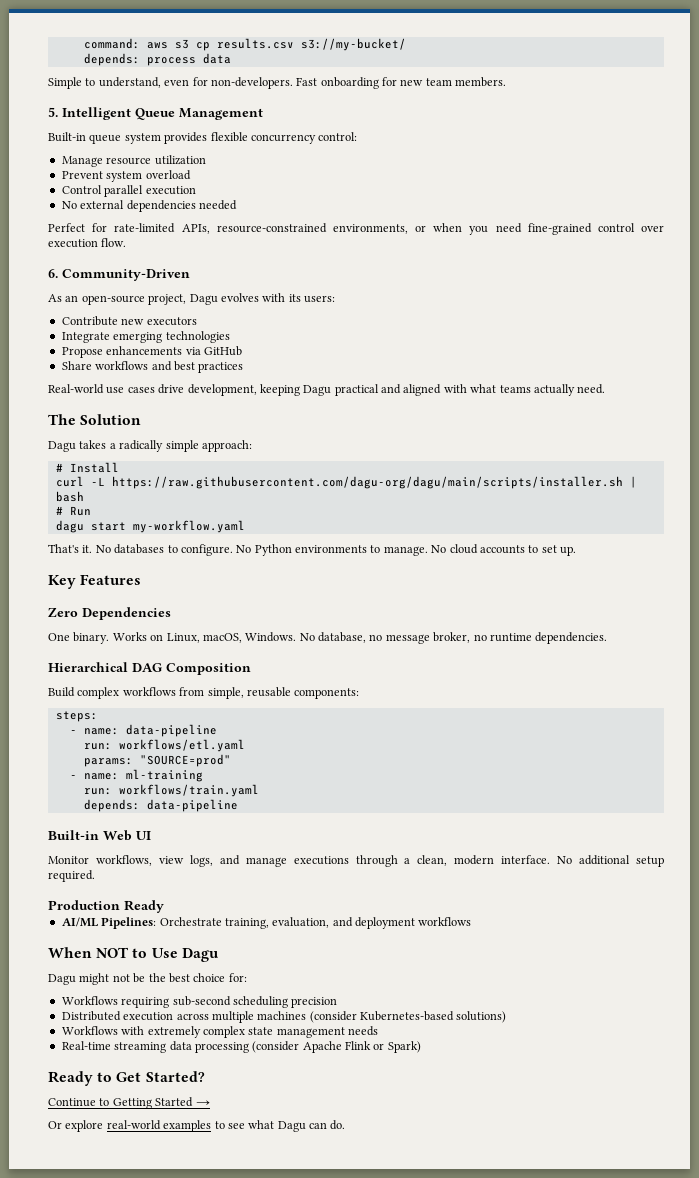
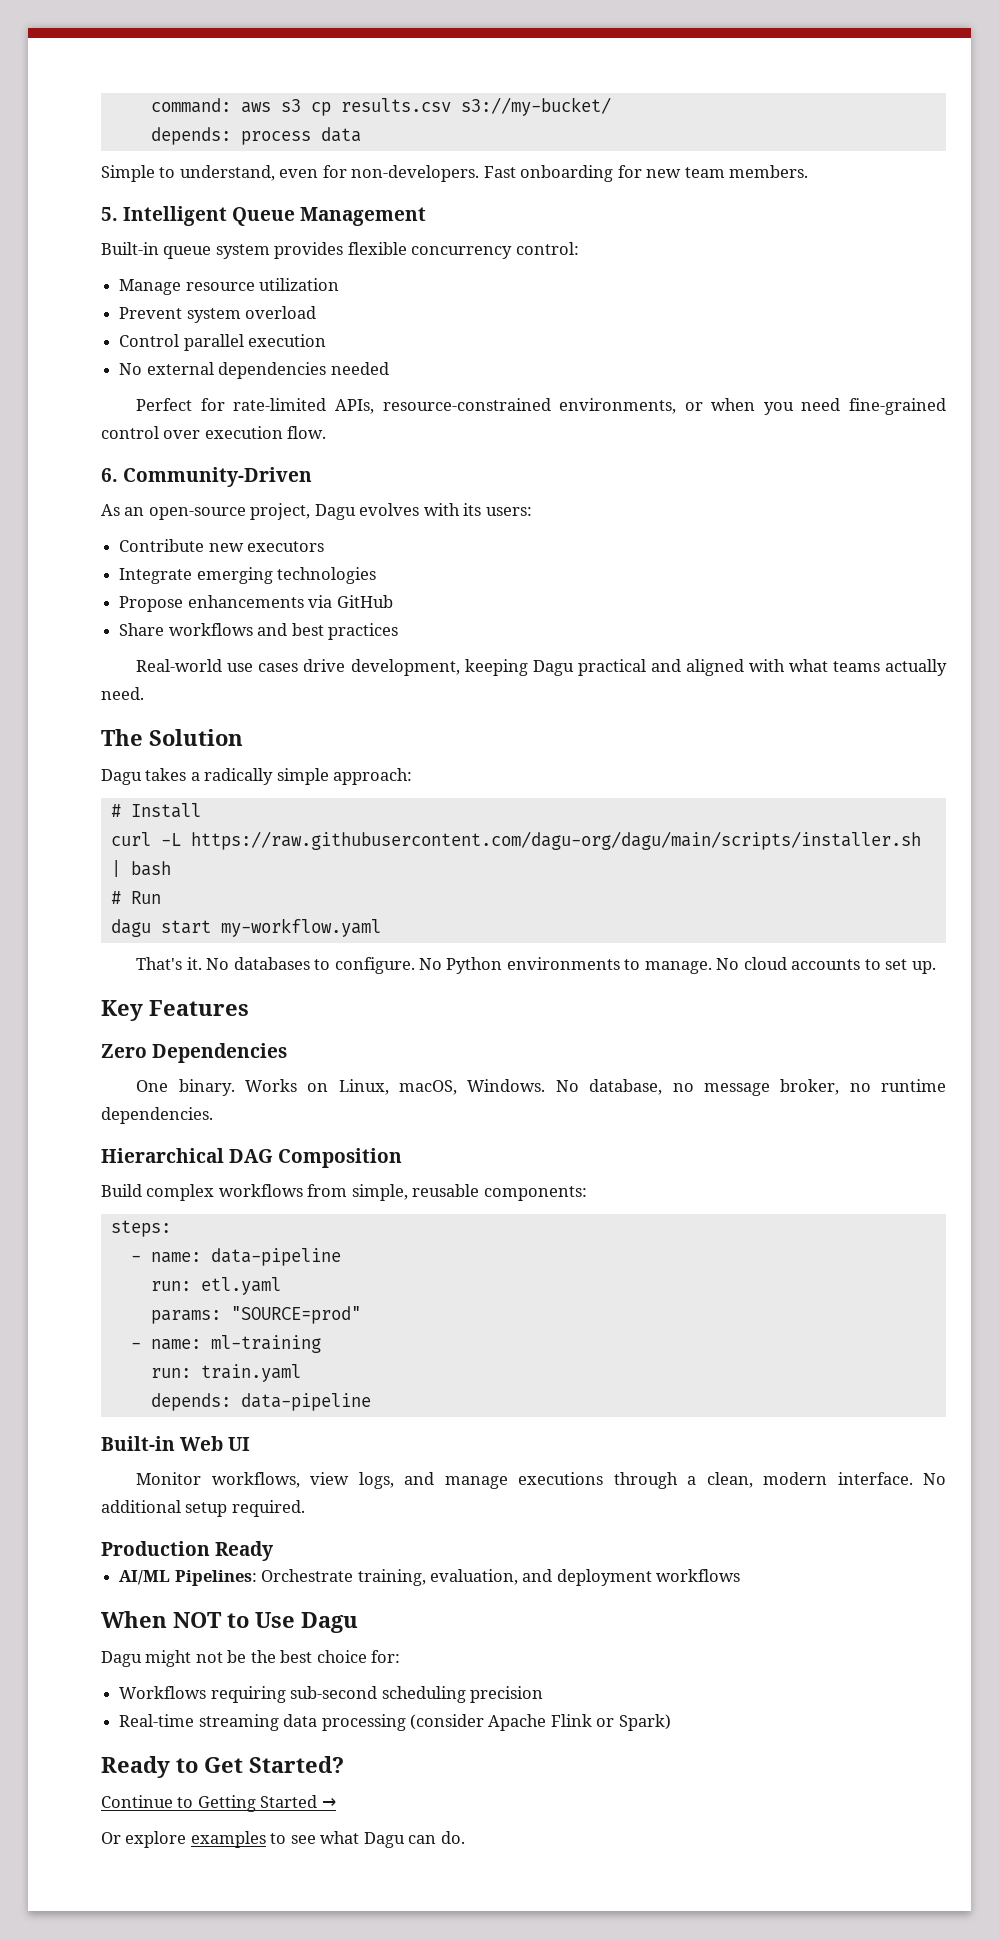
- run: workflows/etl.yaml
+ run: etl.yaml
- run: workflows/train.yaml
+ run: train.yaml
- Distributed execution across multiple machines (consider Kubernetes-based solutions)
- Workflows with extremely complex state management needs
- Or explore real-world examples to see what Dagu can do.
+ Or explore examples to see what Dagu can do.

